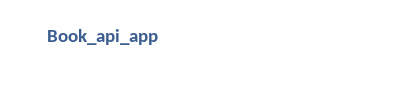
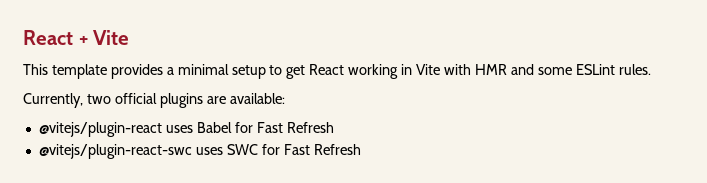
- Book_api_app
+ React + Vite
+ This template provides a minimal setup to get React working in Vite with HMR and some ESLint rules.
+ Currently, two official plugins are available:
+ @vitejs/plugin-react uses Babel for Fast Refresh
+ @vitejs/plugin-react-swc uses SWC for Fast Refresh

